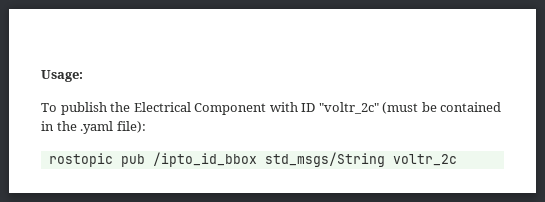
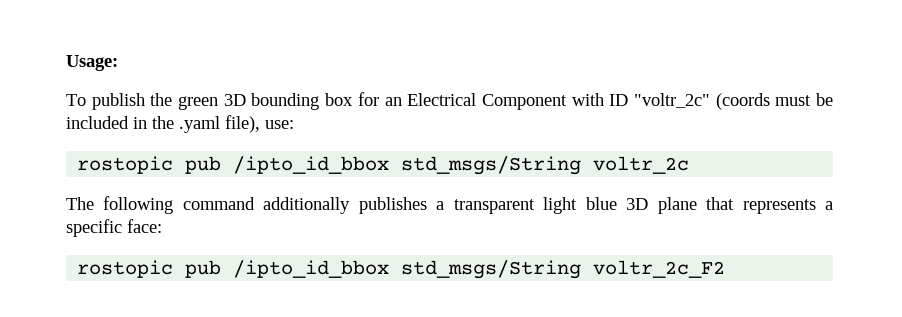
- To publish the Electrical Component with ID "voltr_2c" (must be contained in the .yaml file):
+ To publish the green 3D bounding box for an Electrical Component with ID "voltr_2c" (coords must be included in the .yaml file), use:
+ The following command additionally publishes a transparent light blue 3D plane that represents a specific face:
+ rostopic pub /ipto_id_bbox std_msgs/String voltr_2c_F2

